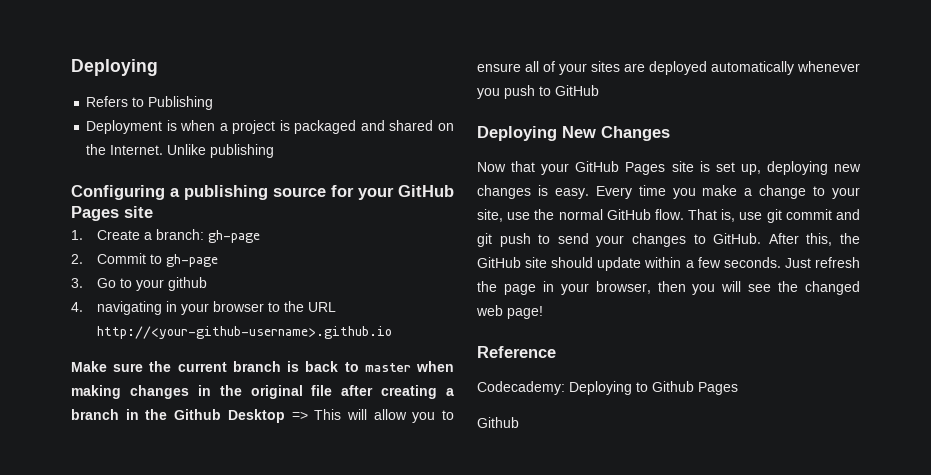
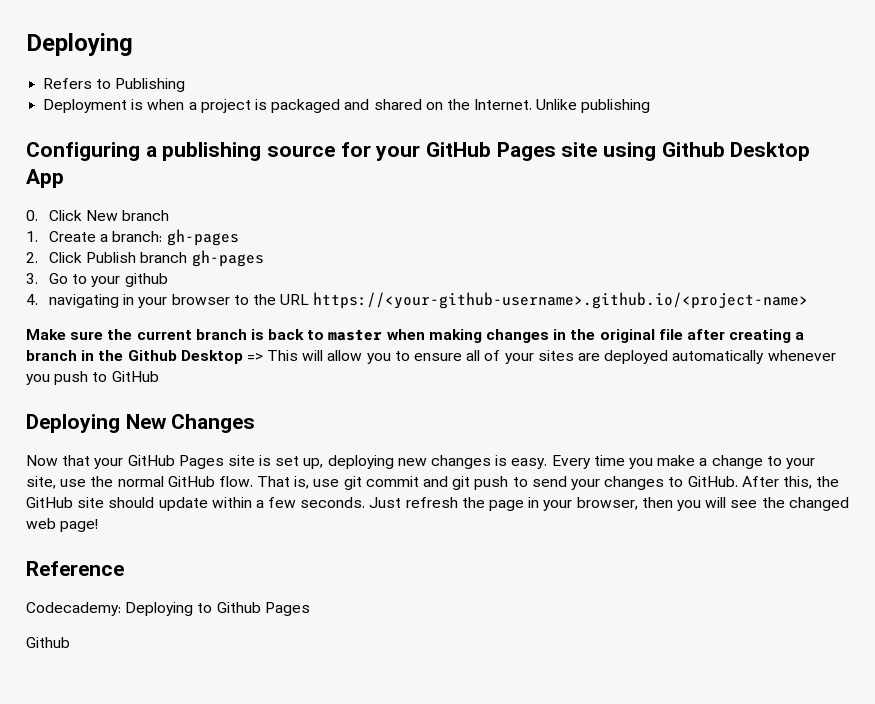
- Configuring a publishing source for your GitHub Pages site
+ Configuring a publishing source for your GitHub Pages site using Github Desktop App
+ 0. Click New branch
- 1. Create a branch: gh-page
+ 1. Create a branch: gh-pages
- 2. Commit to gh-page
+ 2. Click Publish branch gh-pages
- 4. navigating in your browser to the URL http://<your-github-username>.github.io
+ 4. navigating in your browser to the URL https://<your-github-username>.github.io/<project-name>

